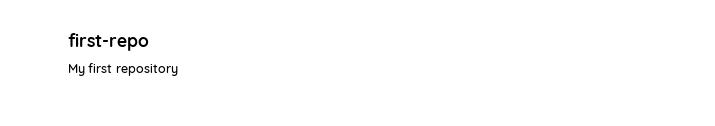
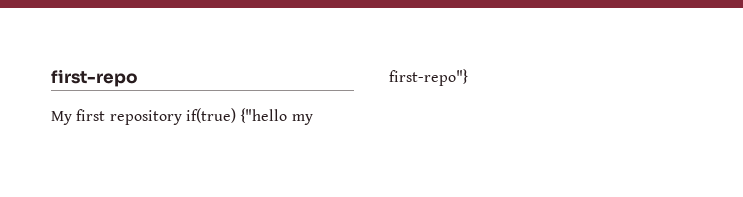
- My first repository
+ My first repository if(true) {"hello my first-repo"}

